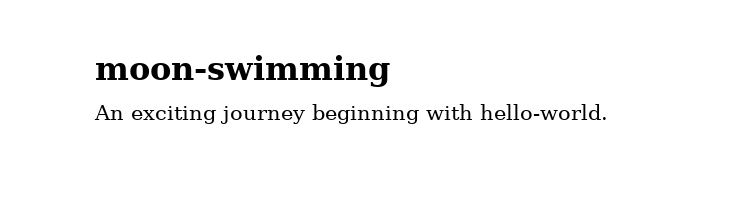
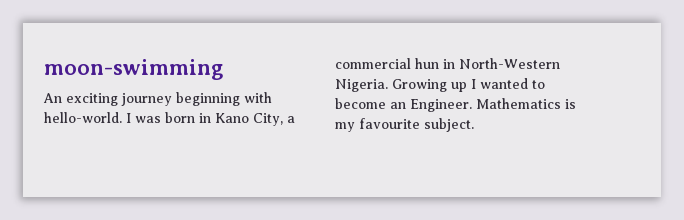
+ I was born in Kano City, a commercial hun in North-Western Nigeria. Growing up I wanted to become an Engineer. Mathematics is my favourite subject.

